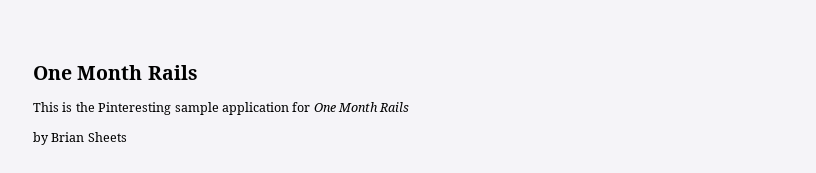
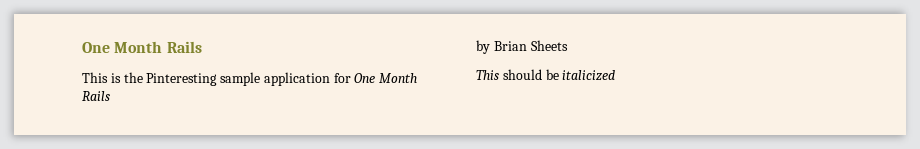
+ This should be italicized

